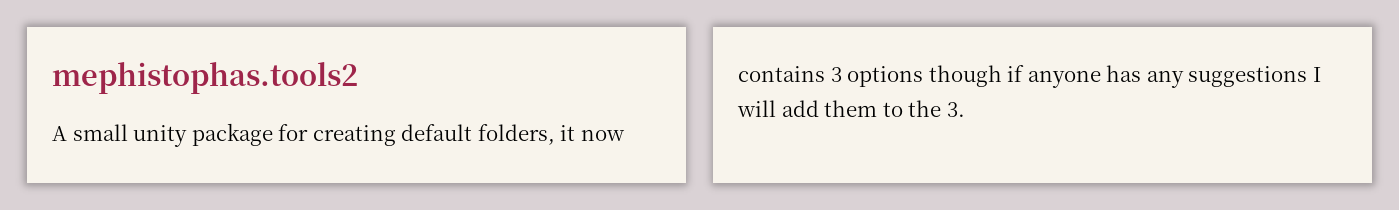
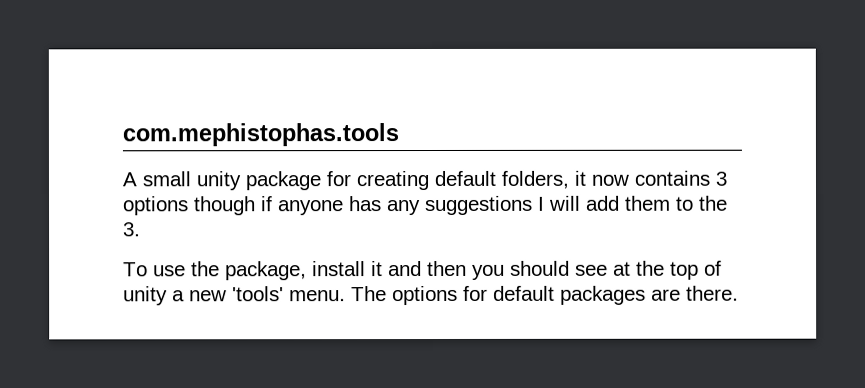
- mephistophas.tools2
+ com.mephistophas.tools
+ To use the package, install it and then you should see at the top of unity a new 'tools' menu. The options for default packages are there.

